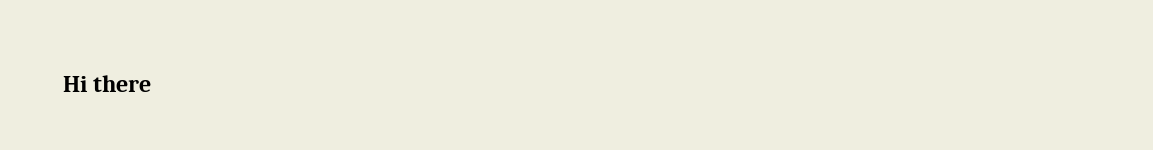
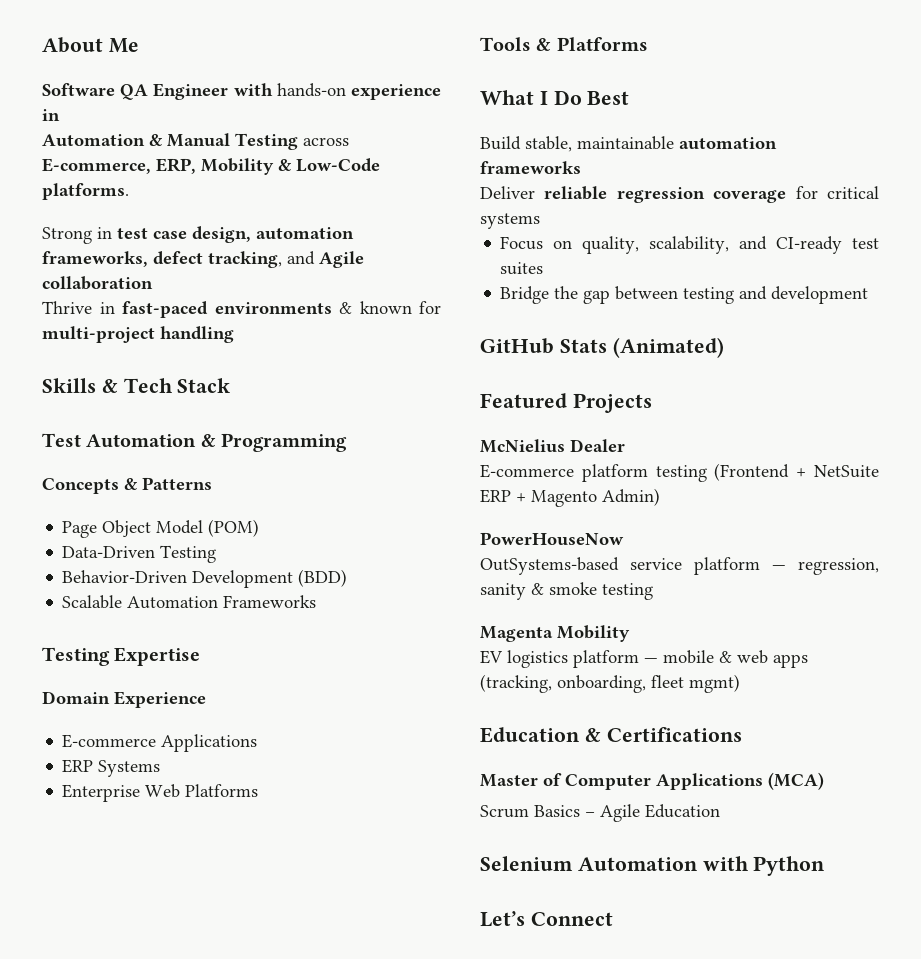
- Hi there
+ About Me
+ Software QA Engineer with hands-on experience in
+ Automation & Manual Testing across E-commerce, ERP, Mobility & Low-Code platforms.
+ Strong in test case design, automation frameworks, defect tracking, and Agile collaboration
+ Thrive in fast-paced environments & known for multi-project handling
+ Skills & Tech Stack
+ Test Automation & Programming
+ Concepts & Patterns
+ Page Object Model (POM)
+ Data-Driven Testing
+ Behavior-Driven Development (BDD)
+ Scalable Automation Frameworks
+ Testing Expertise
+ Domain Experience
+ E-commerce Applications
+ ERP Systems
+ Enterprise Web Platforms
+ Tools & Platforms
+ What I Do Best
+ Build stable, maintainable automation frameworks
+ Deliver reliable regression coverage for critical systems
+ Focus on quality, scalability, and CI-ready test suites
+ Bridge the gap between testing and development
+ GitHub Stats (Animated)
+ Featured Projects
+ McNielius Dealer
+ E-commerce platform testing (Frontend + NetSuite ERP + Magento Admin)
+ PowerHouseNow
+ OutSystems-based service platform — regression, sanity & smoke testing
+ Magenta Mobility
+ EV logistics platform — mobile & web apps (tracking, onboarding, fleet mgmt)
+ Education & Certifications
+ Master of Computer Applications (MCA)
+ Scrum Basics – Agile Education
+ Selenium Automation with Python
+ Let’s Connect

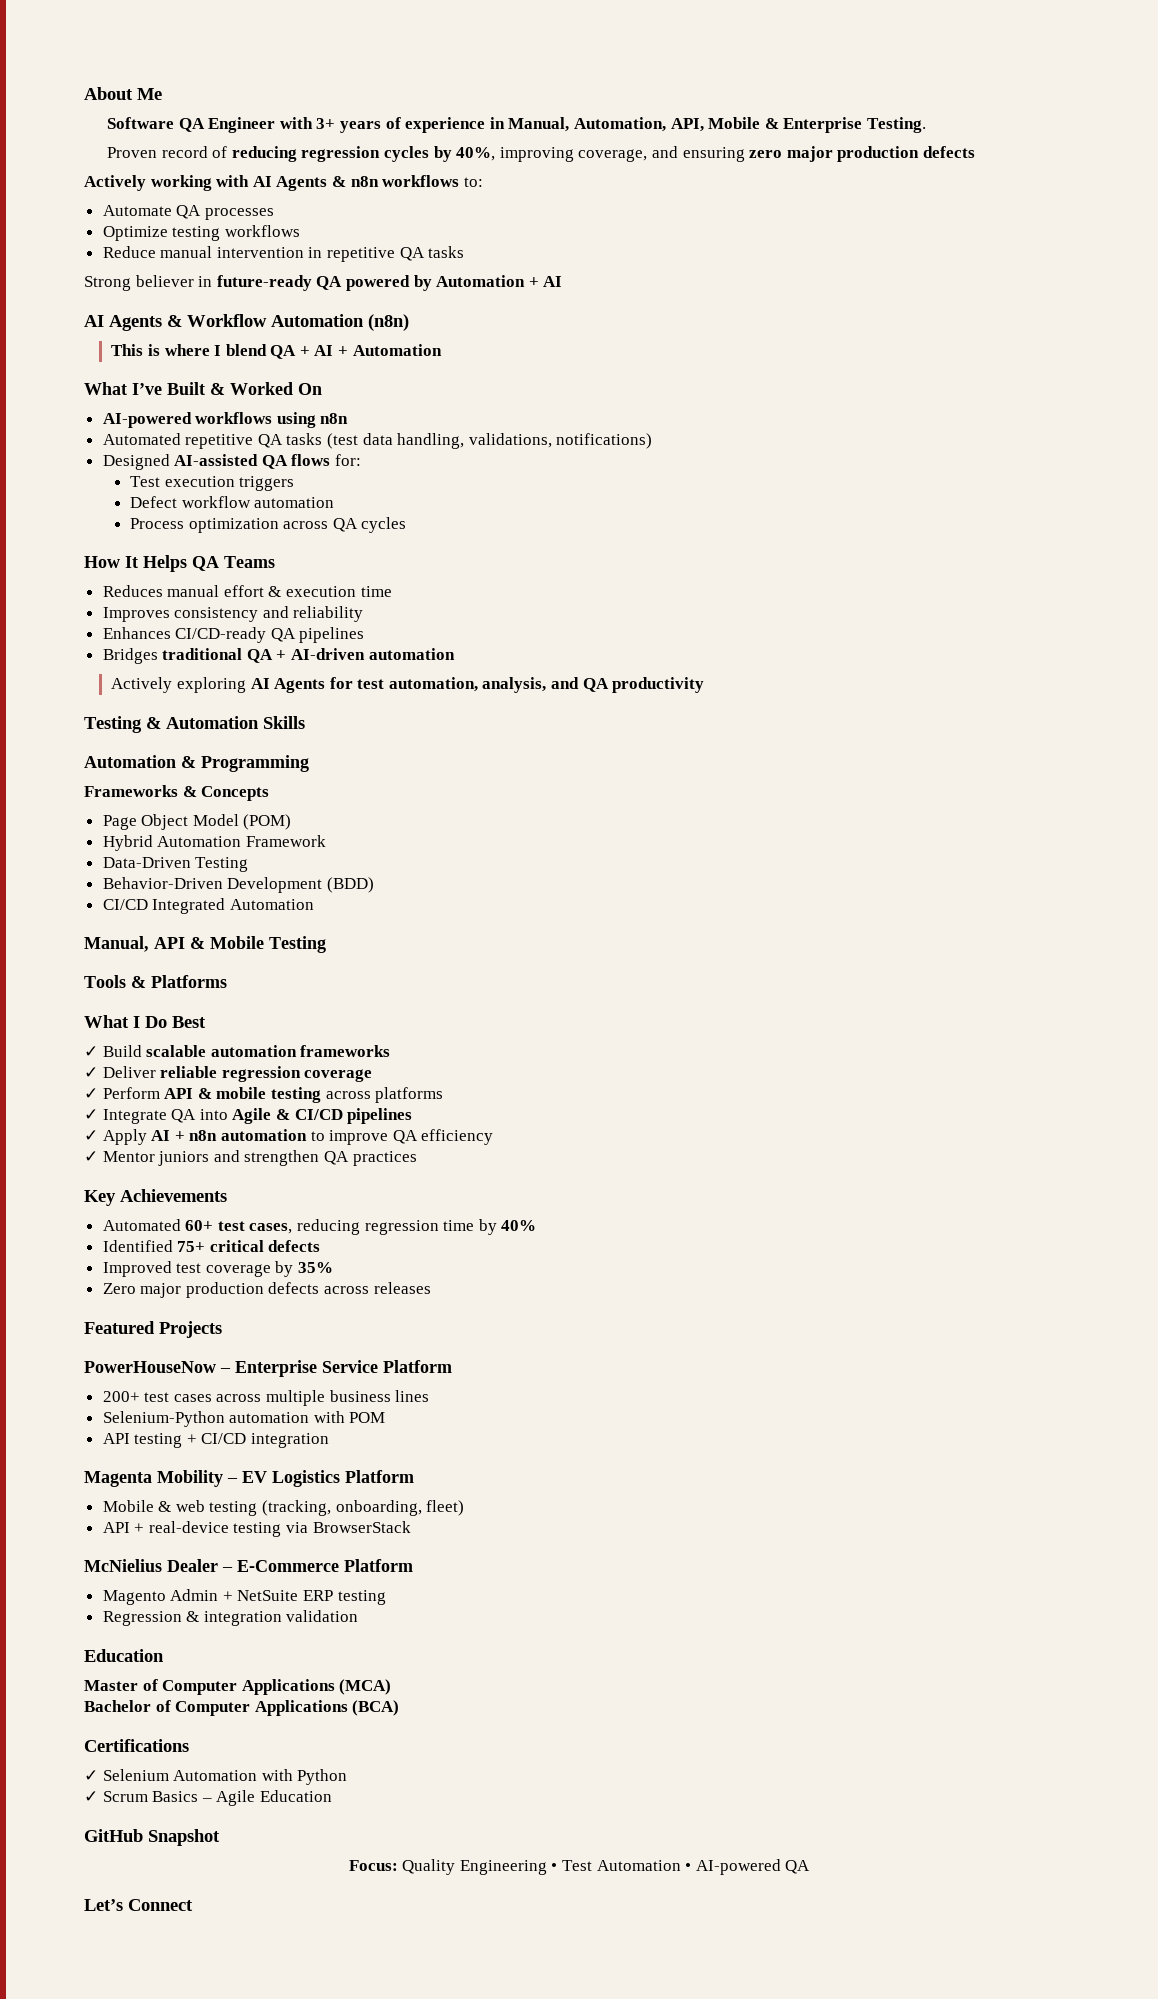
- Software QA Engineer with hands-on experience in
- Automation & Manual Testing across E-commerce, ERP, Mobility & Low-Code platforms.
- Strong in test case design, automation frameworks, defect tracking, and Agile collaboration
- Thrive in fast-paced environments & known for multi-project handling
- Skills & Tech Stack
- Test Automation & Programming
+ Software QA Engineer with 3+ years of experience in Manual, Automation, API, Mobile & Enterprise Testing.
+ Proven record of reducing regression cycles by 40%, improving coverage, and ensuring zero major production defects
+ Actively working with AI Agents & n8n workflows to:
+ Automate QA processes
+ Optimize testing workflows
+ Reduce manual intervention in repetitive QA tasks
+ Strong believer in future-ready QA powered by Automation + AI
+ AI Agents & Workflow Automation (n8n)
+ This is where I blend QA + AI + Automation
+ What I’ve Built & Worked On
+ AI-powered workflows using n8n
+ Automated repetitive QA tasks (test data handling, validations, notifications)
+ Designed AI-assisted QA flows for:
+ Test execution triggers
+ Defect workflow automation
+ Process optimization across QA cycles
+ How It Helps QA Teams
+ Reduces manual effort & execution time
+ Improves consistency and reliability
+ Enhances CI/CD-ready QA pipelines
+ Bridges traditional QA + AI-driven automation
+ Actively exploring AI Agents for test automation, analysis, and QA productivity
+ Testing & Automation Skills
+ Automation & Programming
- Concepts & Patterns
+ Frameworks & Concepts
+ Hybrid Automation Framework
- Scalable Automation Frameworks
- Testing Expertise
- Domain Experience
- E-commerce Applications
- ERP Systems
- Enterprise Web Platforms
+ CI/CD Integrated Automation
+ Manual, API & Mobile Testing
- Build stable, maintainable automation frameworks
+ ✓ Build scalable automation frameworks
- Deliver reliable regression coverage for critical systems
- Focus on quality, scalability, and CI-ready test suites
- Bridge the gap between testing and development
- GitHub Stats (Animated)
+ ✓ Deliver reliable regression coverage
+ ✓ Perform API & mobile testing across platforms
+ ✓ Integrate QA into Agile & CI/CD pipelines
+ ✓ Apply AI + n8n automation to improve QA efficiency
+ ✓ Mentor juniors and strengthen QA practices
+ Key Achievements
+ Automated 60+ test cases, reducing regression time by 40%
+ Identified 75+ critical defects
+ Improved test coverage by 35%
+ Zero major production defects across releases
  Featured Projects
- McNielius Dealer
- E-commerce platform testing (Frontend + NetSuite ERP + Magento Admin)
- PowerHouseNow
- OutSystems-based service platform — regression, sanity & smoke testing
- Magenta Mobility
- EV logistics platform — mobile & web apps (tracking, onboarding, fleet mgmt)
- Education & Certifications
+ PowerHouseNow – Enterprise Service Platform
+ 200+ test cases across multiple business lines
+ Selenium-Python automation with POM
+ API testing + CI/CD integration
+ Magenta Mobility – EV Logistics Platform
+ Mobile & web testing (tracking, onboarding, fleet)
+ API + real-device testing via BrowserStack
+ McNielius Dealer – E-Commerce Platform
+ Magento Admin + NetSuite ERP testing
+ Regression & integration validation
+ Education
- Scrum Basics – Agile Education
+ Bachelor of Computer Applications (BCA)
+ Certifications
+ ✓ Selenium Automation with Python
+ ✓ Scrum Basics – Agile Education
- Selenium Automation with Python
+ GitHub Snapshot
+ Focus: Quality Engineering • Test Automation • AI-powered QA

